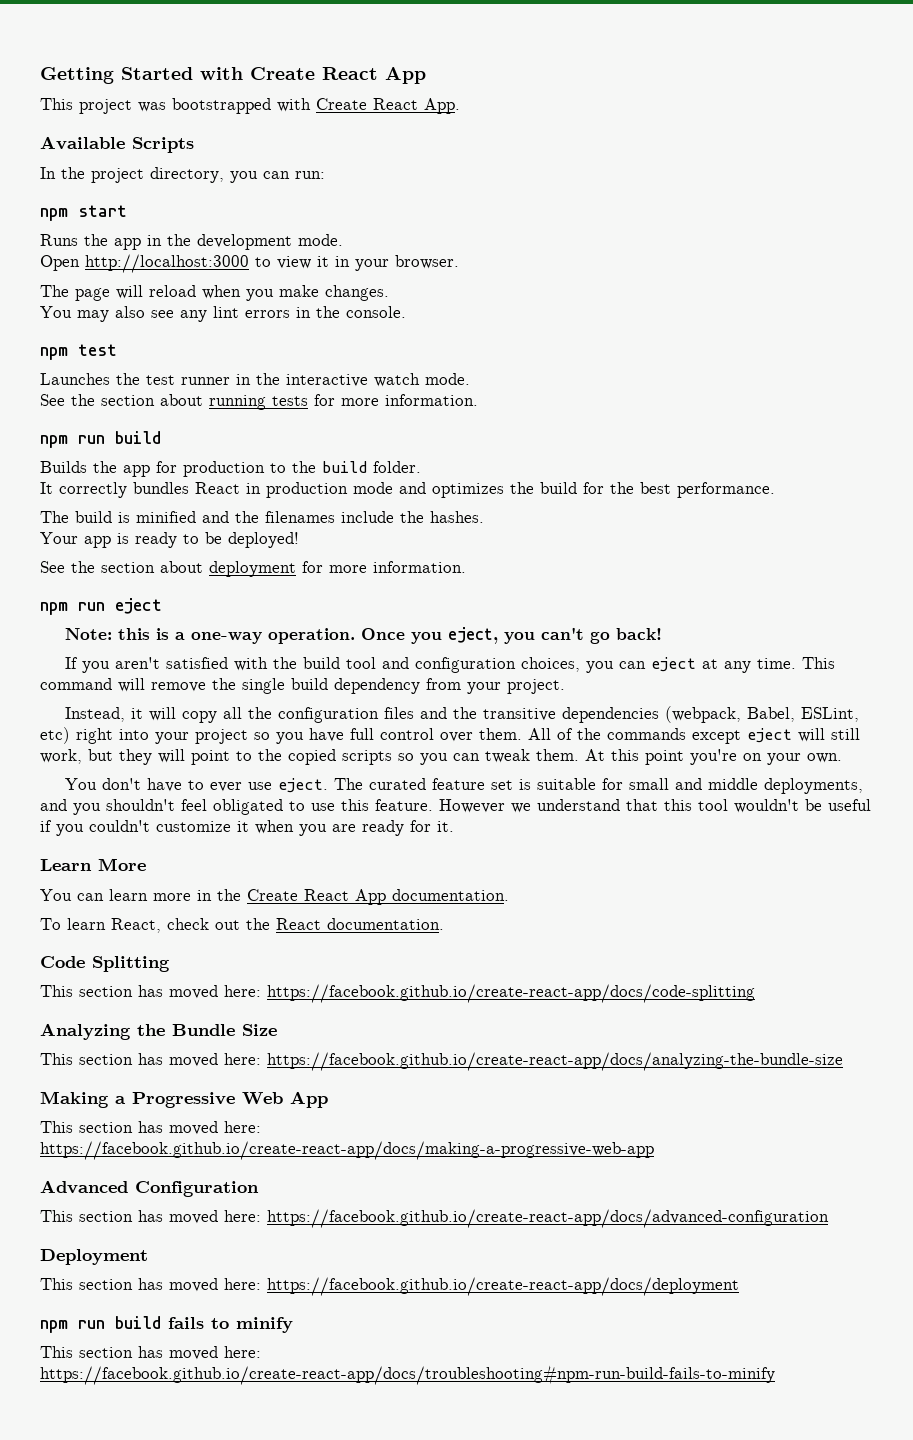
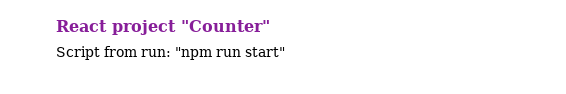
- Getting Started with Create React App
- This project was bootstrapped with Create React App.
- Available Scripts
- In the project directory, you can run:
- npm start
- Runs the app in the development mode.
- Open http://localhost:3000 to view it in your browser.
- The page will reload when you make changes.
- You may also see any lint errors in the console.
- npm test
- Launches the test runner in the interactive watch mode.
- See the section about running tests for more information.
- npm run build
- Builds the app for production to the build folder.
- It correctly bundles React in production mode and optimizes the build for the best performance.
- The build is minified and the filenames include the hashes.
- Your app is ready to be deployed!
- See the section about deployment for more information.
- npm run eject
- Note: this is a one-way operation. Once you eject, you can't go back!
- If you aren't satisfied with the build tool and configuration choices, you can eject at any time. This command will remove the single build dependency from your project.
- Instead, it will copy all the configuration files and the transitive dependencies (webpack, Babel, ESLint, etc) right into your project so you have full control over them. All of the commands except eject will still work, but they will point to the copied scripts so you can tweak them. At this point you're on your own.
- You don't have to ever use eject. The curated feature set is suitable for small and middle deployments, and you shouldn't feel obligated to use this feature. However we understand that this tool wouldn't be useful if you couldn't customize it when you are ready for it.
- Learn More
- You can learn more in the Create React App documentation.
- To learn React, check out the React documentation.
- Code Splitting
- This section has moved here: https://facebook.github.io/create-react-app/docs/code-splitting
- Analyzing the Bundle Size
- This section has moved here: https://facebook.github.io/create-react-app/docs/analyzing-the-bundle-size
- Making a Progressive Web App
- This section has moved here: https://facebook.github.io/create-react-app/docs/making-a-progressive-web-app
- Advanced Configuration
- This section has moved here: https://facebook.github.io/create-react-app/docs/advanced-configuration
- Deployment
- This section has moved here: https://facebook.github.io/create-react-app/docs/deployment
- npm run build fails to minify
- This section has moved here: https://facebook.github.io/create-react-app/docs/troubleshooting#npm-run-build-fails-to-minify
+ React project "Counter"
+ Script from run: "npm run start"

